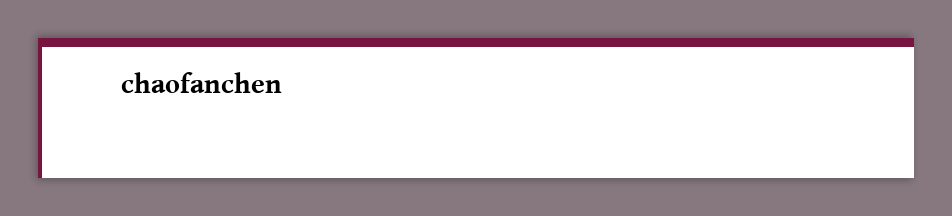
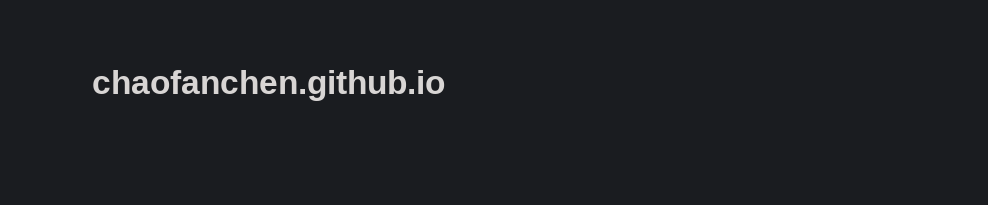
- chaofanchen
+ chaofanchen.github.io

